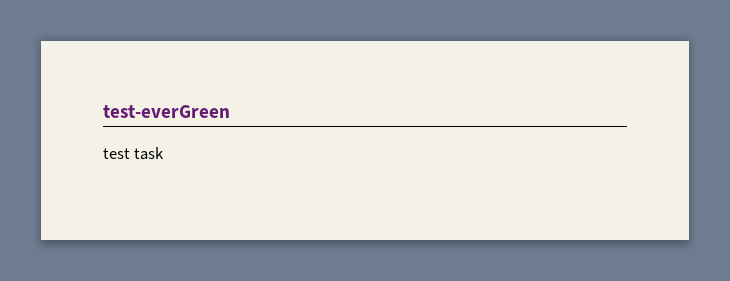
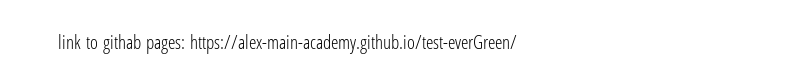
- test-everGreen
- test task
+ link to githab pages: https://alex-main-academy.github.io/test-everGreen/

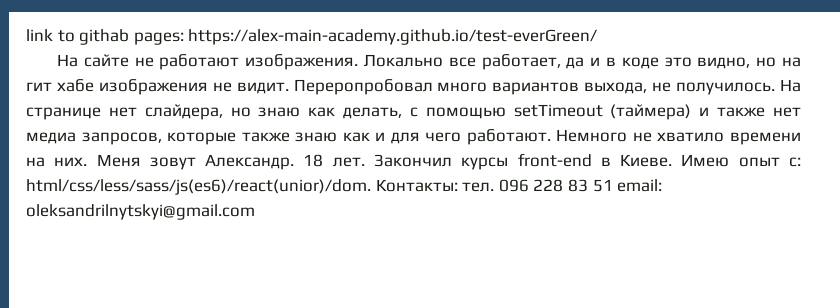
+ На сайте не работают изображения. Локально все работает, да и в коде это видно, но на гит хабе изображения не видит. Переропробовал много вариантов выхода, не получилось. На странице нет слайдера, но знаю как делать, с помощью setTimeout (таймера) и также нет медиа запросов, которые также знаю как и для чего работают. Немного не хватило времени на них. Меня зовут Александр. 18 лет. Закончил курсы front-end в Киеве. Имею опыт с: html/css/less/sass/js(es6)/react(unior)/dom. Контакты: тел. 096 228 83 51 email: oleksandrilnytskyi@gmail.com

